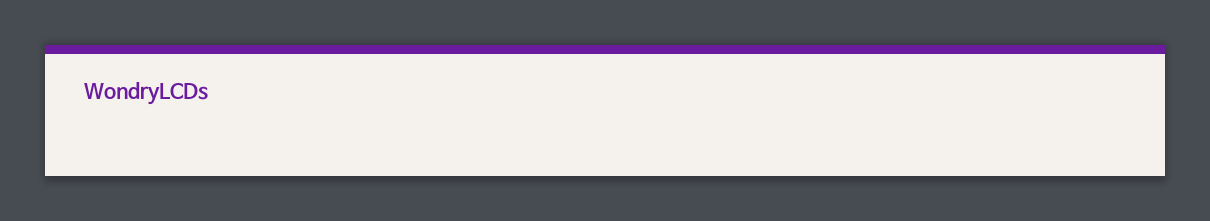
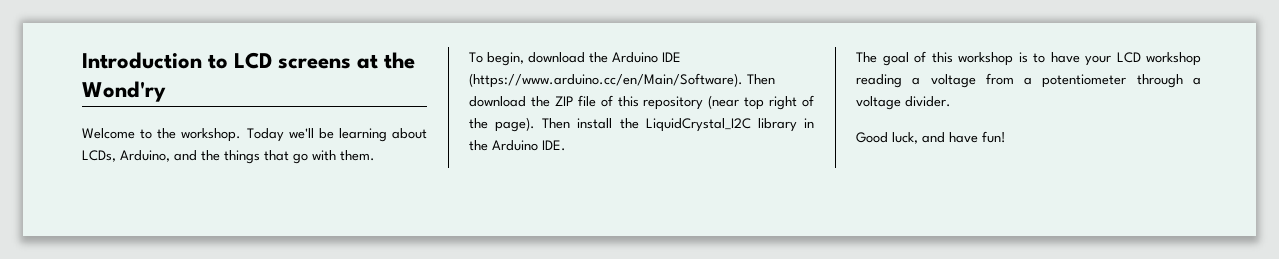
- WondryLCDs
+ Introduction to LCD screens at the Wond'ry
+ Welcome to the workshop. Today we'll be learning about LCDs, Arduino, and the things that go with them.
+ To begin, download the Arduino IDE (https://www.arduino.cc/en/Main/Software). Then download the ZIP file of this repository (near top right of the page). Then install the LiquidCrystal_I2C library in the Arduino IDE.
+ The goal of this workshop is to have your LCD workshop reading a voltage from a potentiometer through a voltage divider.
+ Good luck, and have fun!

